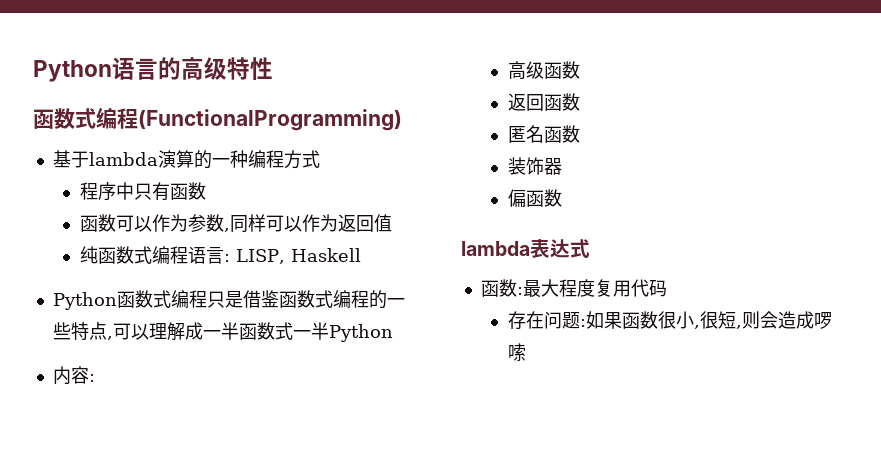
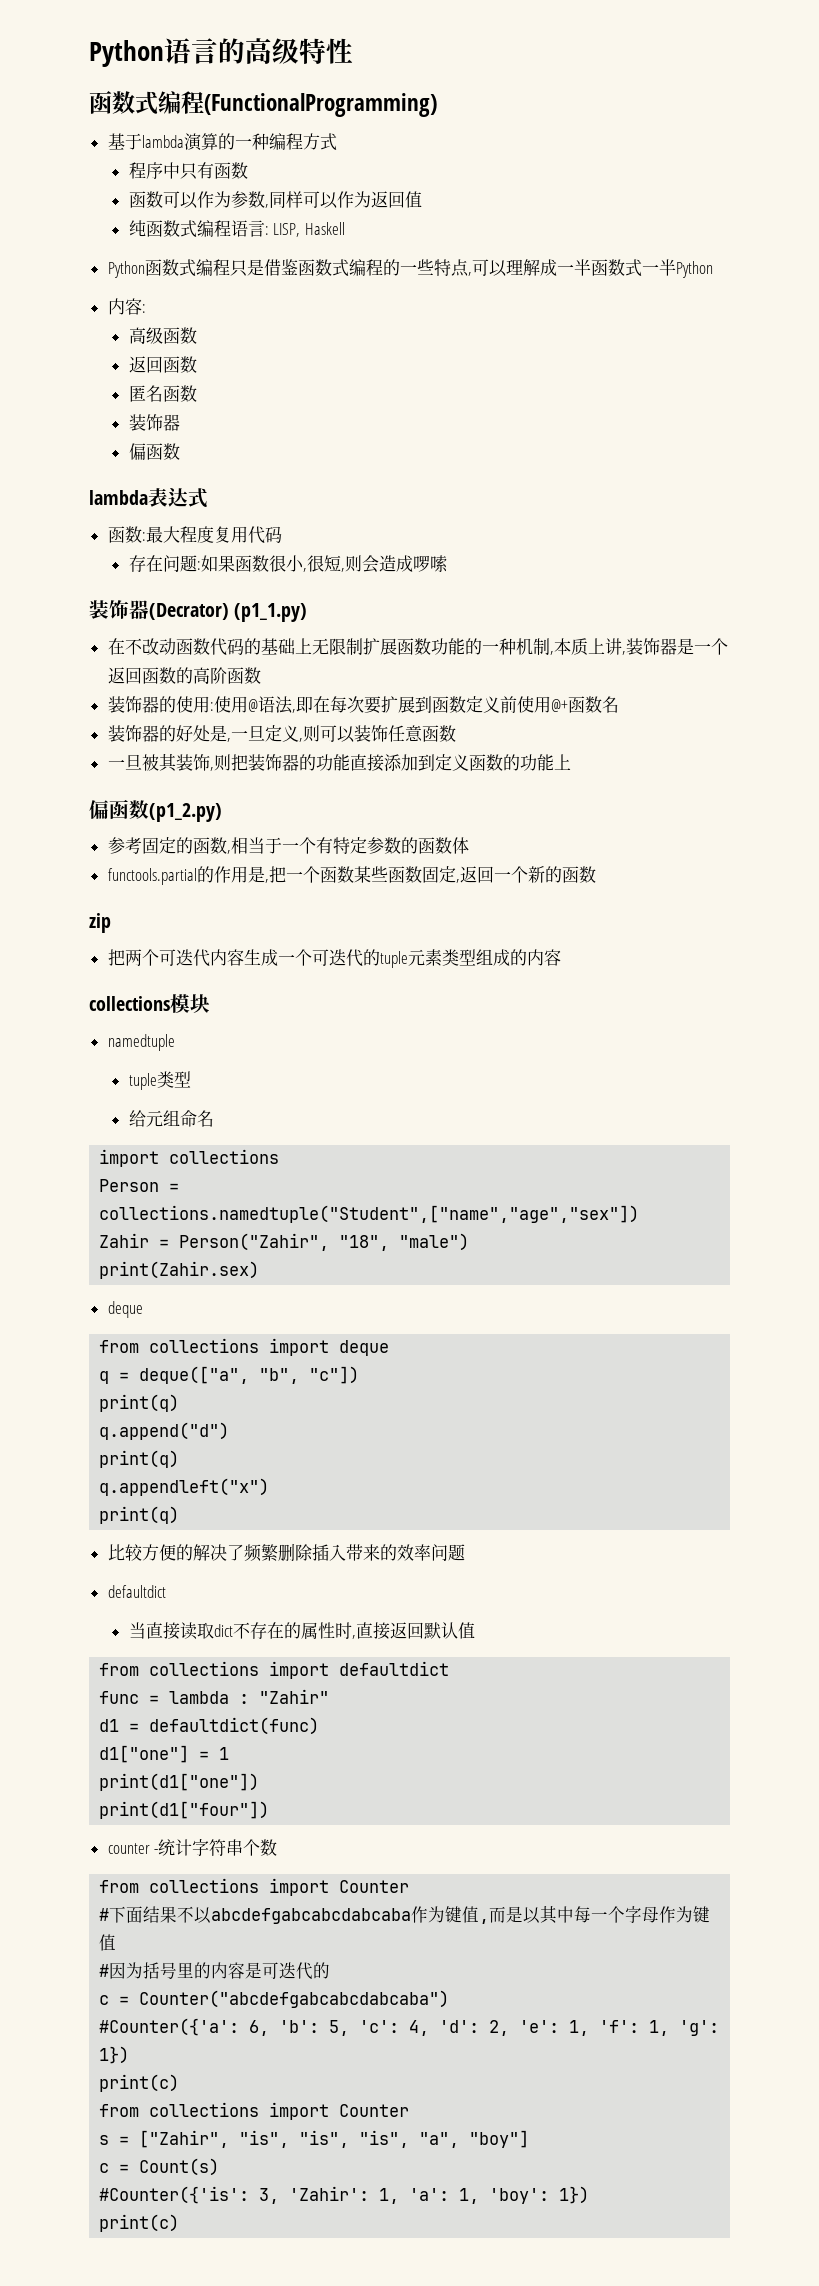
+ 装饰器(Decrator) (p1_1.py)
+ 在不改动函数代码的基础上无限制扩展函数功能的一种机制,本质上讲,装饰器是一个返回函数的高阶函数
+ 装饰器的使用:使用@语法,即在每次要扩展到函数定义前使用@+函数名
+ 装饰器的好处是,一旦定义,则可以装饰任意函数
+ 一旦被其装饰,则把装饰器的功能直接添加到定义函数的功能上
+ 偏函数(p1_2.py)
+ 参考固定的函数,相当于一个有特定参数的函数体
+ functools.partial的作用是,把一个函数某些函数固定,返回一个新的函数
+ zip
+ 把两个可迭代内容生成一个可迭代的tuple元素类型组成的内容
+ collections模块
+ namedtuple
+ tuple类型
+ 给元组命名
+ import collections
+ Person = collections.namedtuple("Student",["name","age","sex"])
+ Zahir = Person("Zahir", "18", "male")
+ print(Zahir.sex)
+ deque
+ from collections import deque
+ q = deque(["a", "b", "c"])
+ print(q)
+ q.append("d")
+ print(q)
+ q.appendleft("x")
+ print(q)
+ 比较方便的解决了频繁删除插入带来的效率问题
+ defaultdict
+ 当直接读取dict不存在的属性时,直接返回默认值
+ from collections import defaultdict
+ func = lambda : "Zahir"
+ d1 = defaultdict(func)
+ d1["one"] = 1
+ print(d1["one"])
+ print(d1["four"])
+ counter -统计字符串个数
+ from collections import Counter
+ #下面结果不以abcdefgabcabcdabcaba作为键值,而是以其中每一个字母作为键值
+ #因为括号里的内容是可迭代的
+ c = Counter("abcdefgabcabcdabcaba")
+ #Counter({'a': 6, 'b': 5, 'c': 4, 'd': 2, 'e': 1, 'f': 1, 'g': 1})
+ print(c)
+ from collections import Counter
+ s = ["Zahir", "is", "is", "is", "a", "boy"]
+ c = Count(s)
+ #Counter({'is': 3, 'Zahir': 1, 'a': 1, 'boy': 1})
+ print(c)

